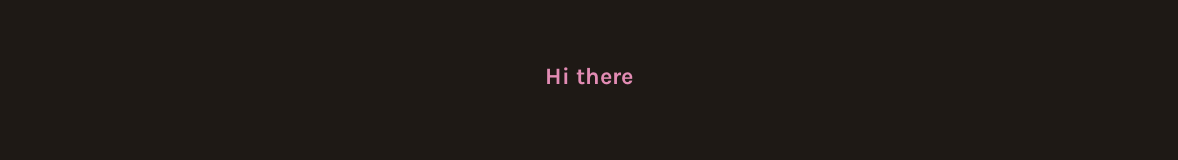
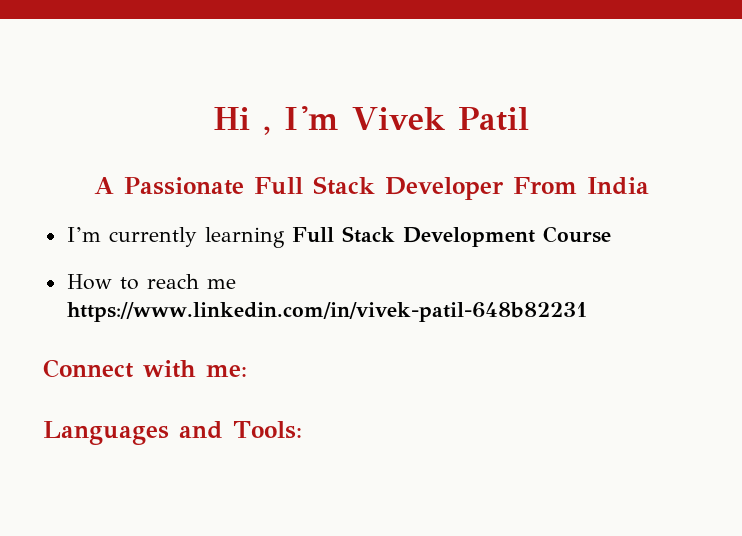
- Hi there
+ Hi , I'm Vivek Patil
+ A Passionate Full Stack Developer From India
+ I’m currently learning Full Stack Development Course
+ How to reach me https://www.linkedin.com/in/vivek-patil-648b82231
+ Connect with me:
+ Languages and Tools:

